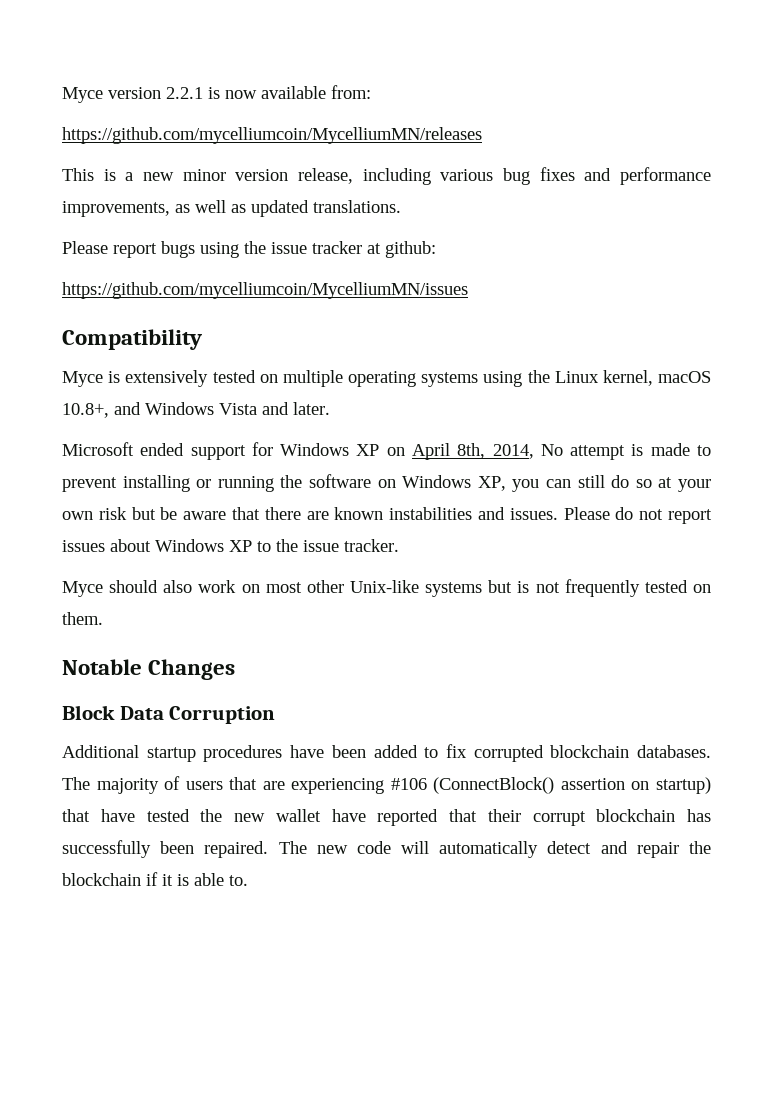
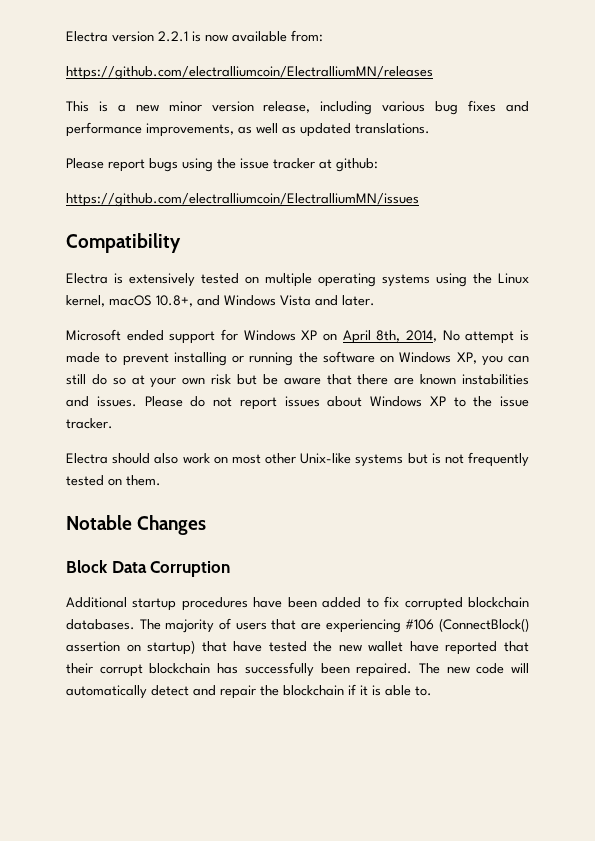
- Myce version 2.2.1 is now available from:
+ Electra version 2.2.1 is now available from:
- https://github.com/mycelliumcoin/MycelliumMN/releases
+ https://github.com/electralliumcoin/ElectralliumMN/releases
- https://github.com/mycelliumcoin/MycelliumMN/issues
+ https://github.com/electralliumcoin/ElectralliumMN/issues
- Myce is extensively tested on multiple operating systems using the Linux kernel, macOS 10.8+, and Windows Vista and later.
+ Electra is extensively tested on multiple operating systems using the Linux kernel, macOS 10.8+, and Windows Vista and later.
- Myce should also work on most other Unix-like systems but is not frequently tested on them.
+ Electra should also work on most other Unix-like systems but is not frequently tested on them.

